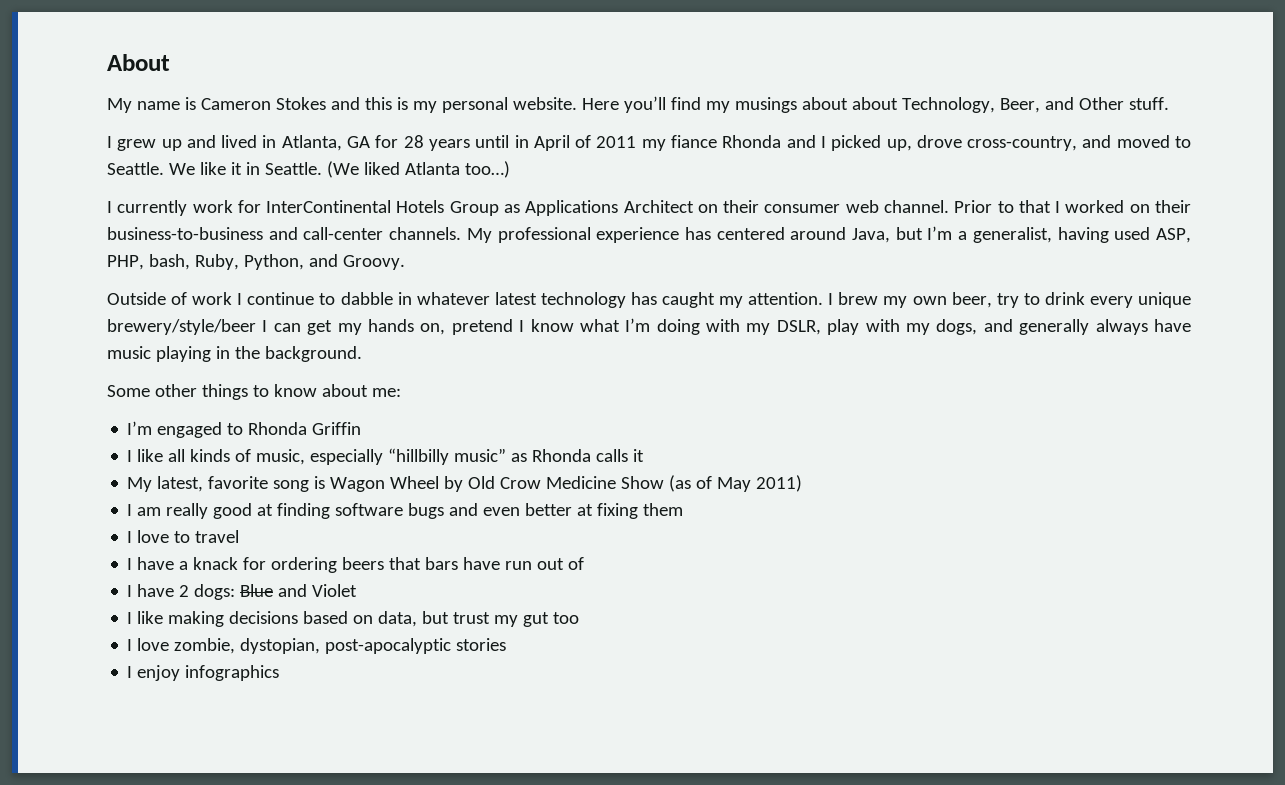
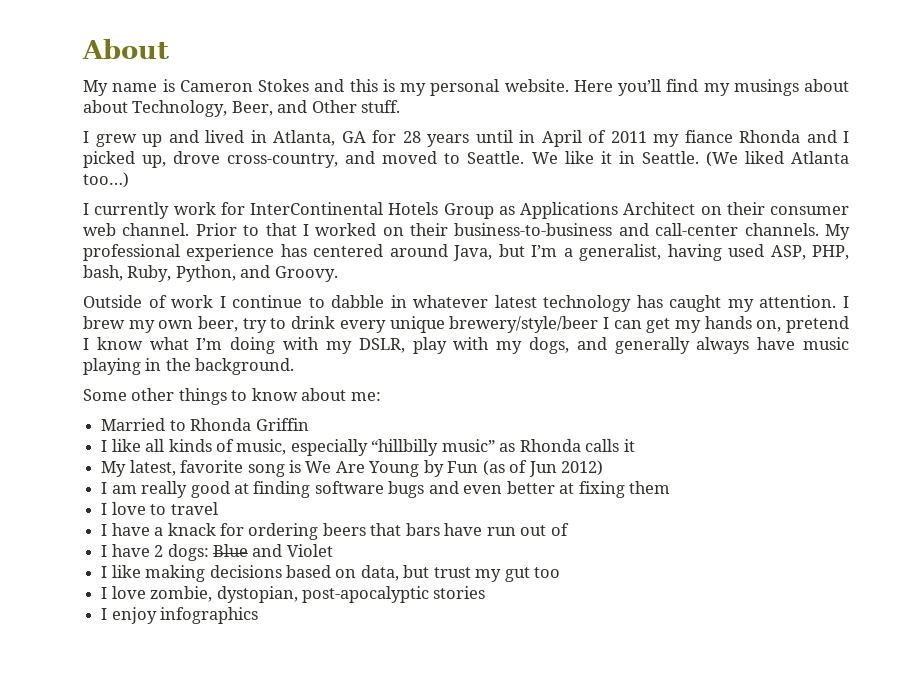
- I’m engaged to Rhonda Griffin
+ Married to Rhonda Griffin
- My latest, favorite song is Wagon Wheel by Old Crow Medicine Show (as of May 2011)
+ My latest, favorite song is We Are Young by Fun (as of Jun 2012)

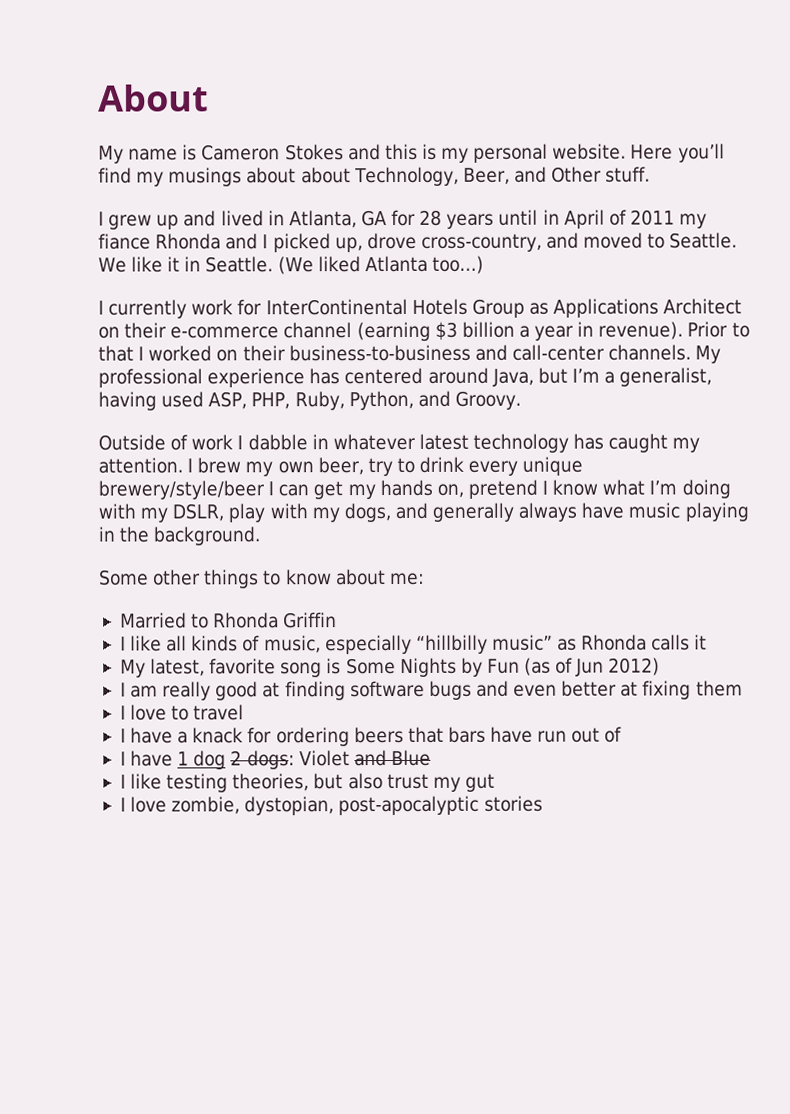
- I currently work for InterContinental Hotels Group as Applications Architect on their consumer web channel.
+ I currently work for InterContinental Hotels Group as Applications Architect on their e-commerce channel (earning $3 billion a year in revenue).
- My professional experience has centered around Java, but I’m a generalist, having used ASP, PHP, bash, Ruby, Python, and Groovy.
+ My professional experience has centered around Java, but I’m a generalist, having used ASP, PHP, Ruby, Python, and Groovy.
- Outside of work I continue to dabble in whatever latest technology has caught my attention.
+ Outside of work I dabble in whatever latest technology has caught my attention.
- My latest, favorite song is We Are Young by Fun (as of Jun 2012)
+ My latest, favorite song is Some Nights by Fun (as of Jun 2012)
- I have 2 dogs: Blue and Violet
- I like making decisions based on data, but trust my gut too
+ I have 1 dog 2 dogs: Violet and Blue
+ I like testing theories, but also trust my gut
- I enjoy infographics

